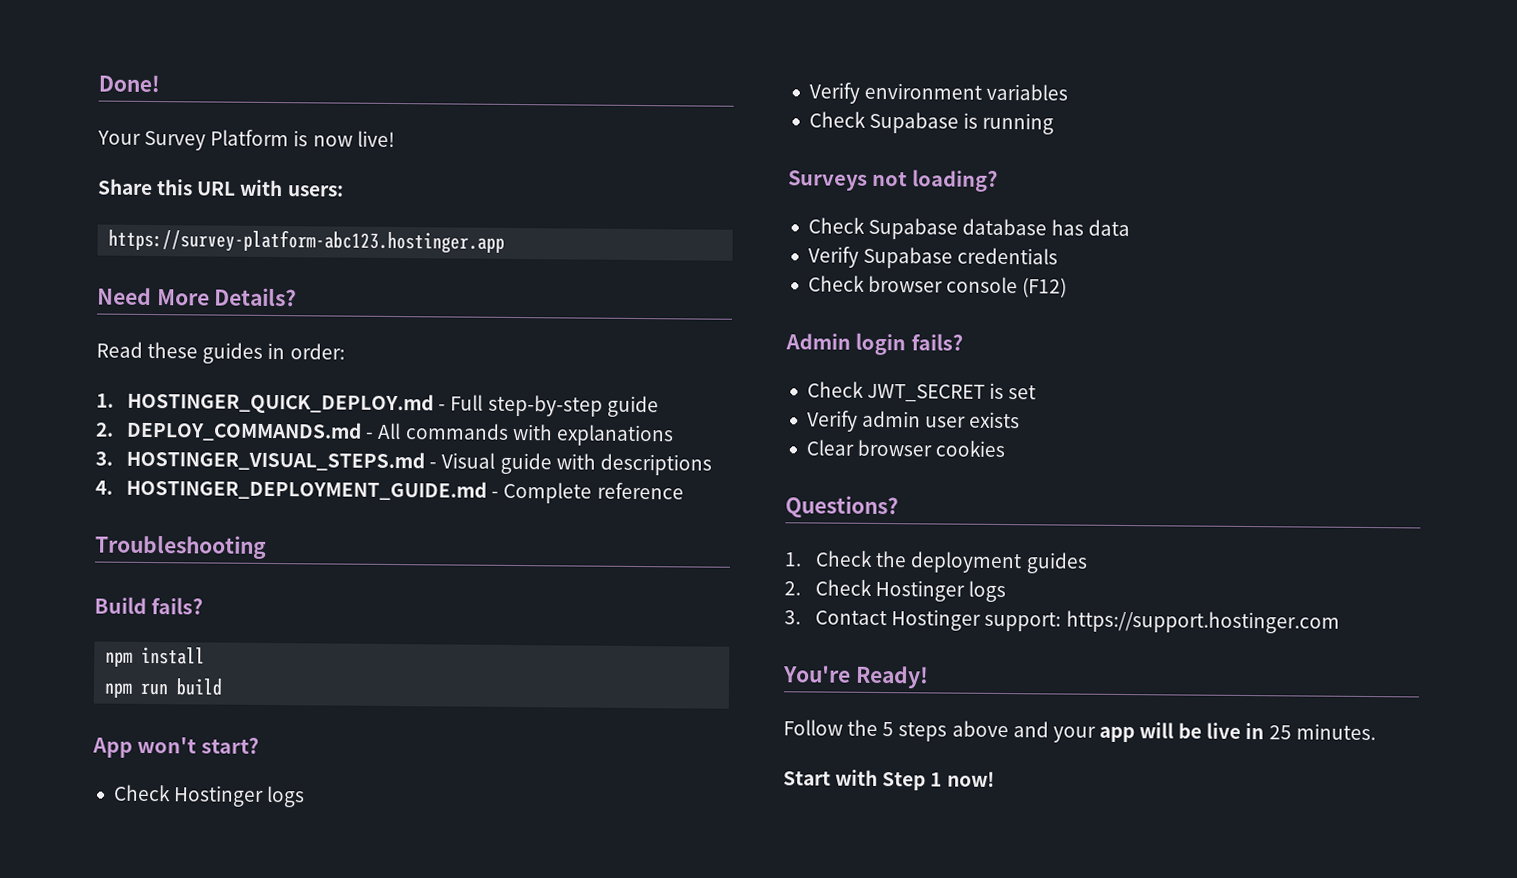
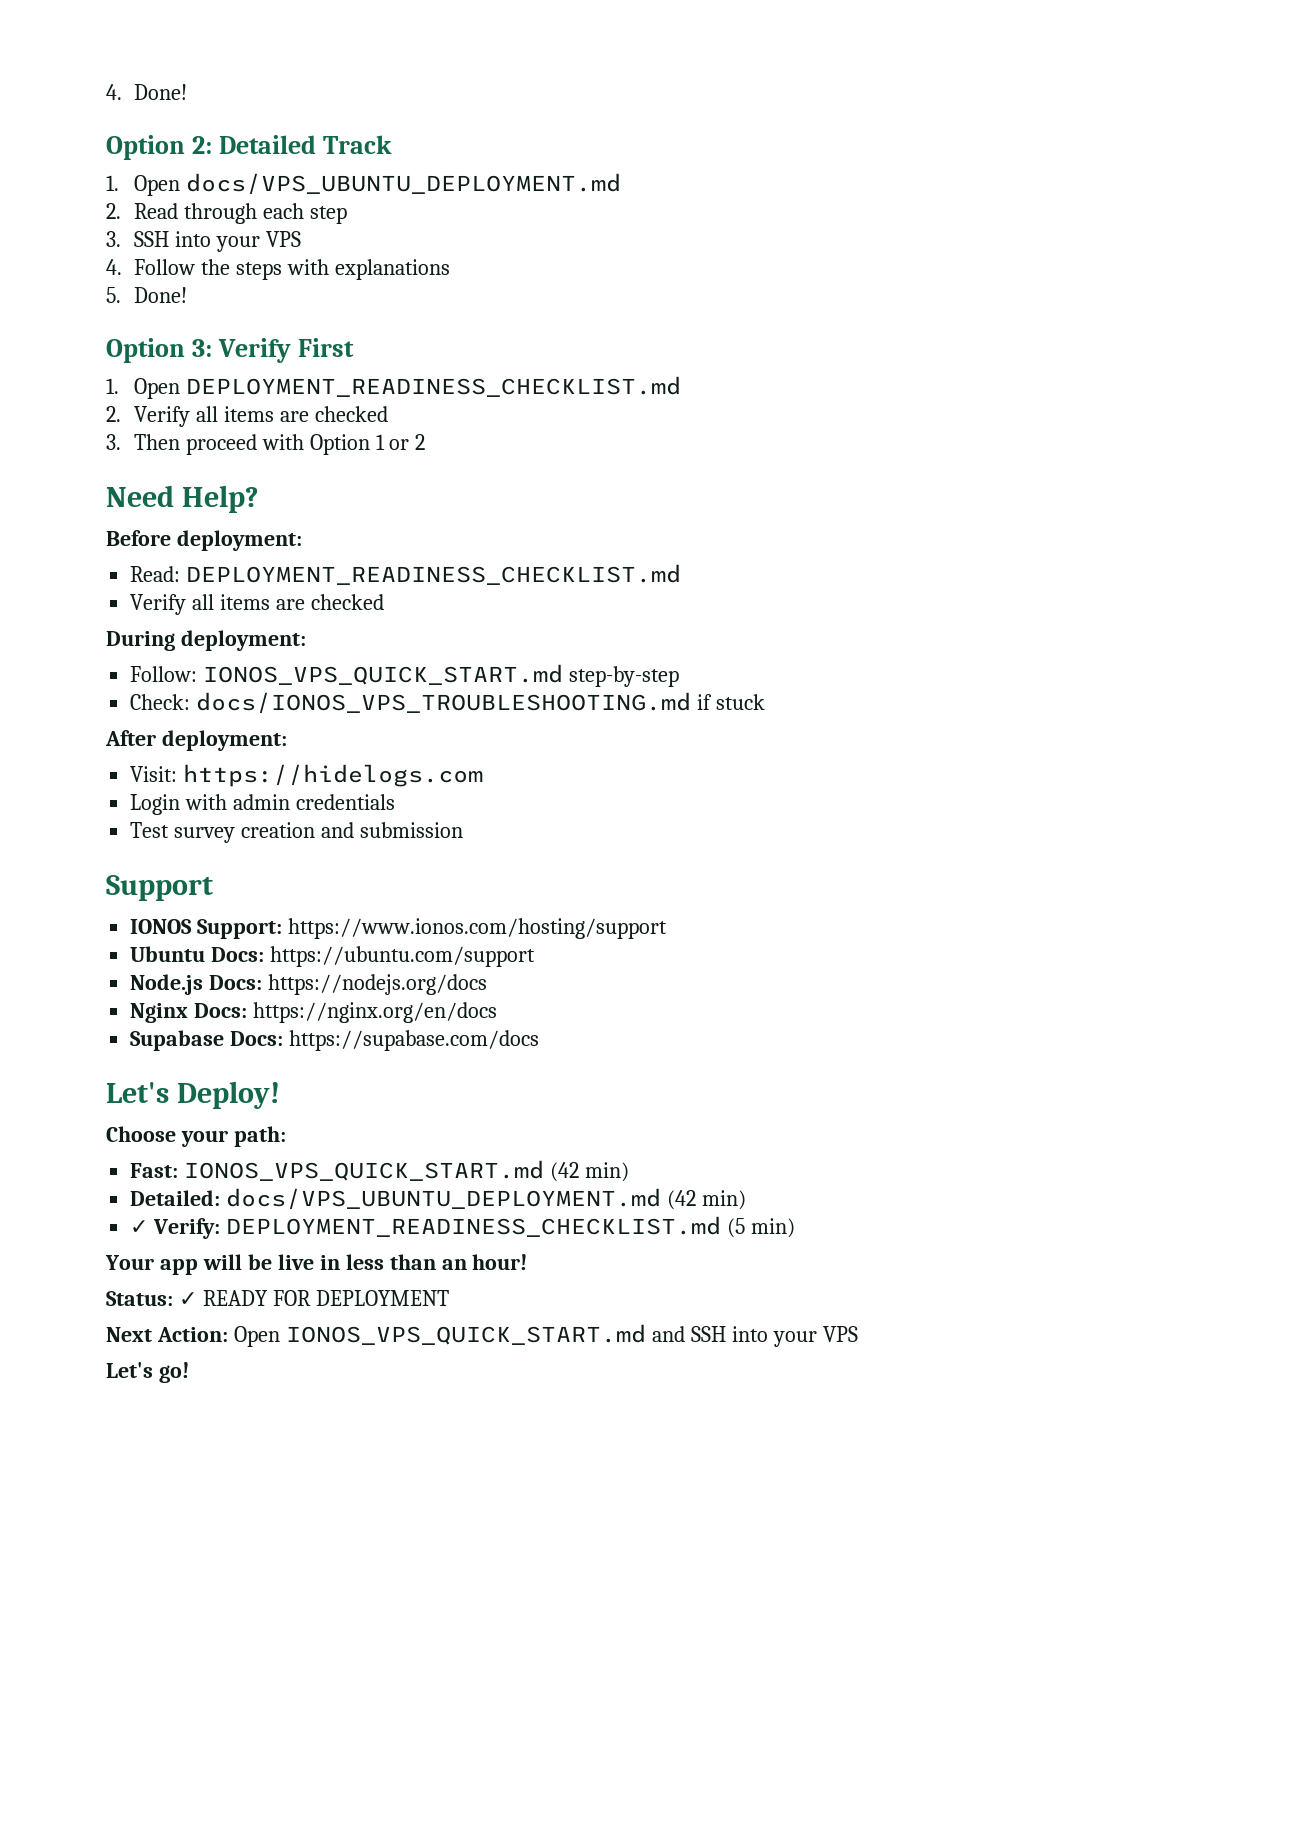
- Done!
- Your Survey Platform is now live!
- Share this URL with users:
- https://survey-platform-abc123.hostinger.app
- Need More Details?
- Read these guides in order:
- 1. HOSTINGER_QUICK_DEPLOY.md - Full step-by-step guide
- 2. DEPLOY_COMMANDS.md - All commands with explanations
- 3. HOSTINGER_VISUAL_STEPS.md - Visual guide with descriptions
- 4. HOSTINGER_DEPLOYMENT_GUIDE.md - Complete reference
- Troubleshooting
- Build fails?
- npm install
- npm run build
- App won't start?
- Check Hostinger logs
- Verify environment variables
- Check Supabase is running
- Surveys not loading?
- Check Supabase database has data
- Verify Supabase credentials
- Check browser console (F12)
- Admin login fails?
- Check JWT_SECRET is set
- Verify admin user exists
- Clear browser cookies
- Questions?
- 1. Check the deployment guides
- 2. Check Hostinger logs
- 3. Contact Hostinger support: https://support.hostinger.com
- You're Ready!
- Follow the 5 steps above and your app will be live in 25 minutes.
- Start with Step 1 now!
+ 4. Done!
+ Option 2: Detailed Track
+ 1. Open docs/VPS_UBUNTU_DEPLOYMENT.md
+ 2. Read through each step
+ 3. SSH into your VPS
+ 4. Follow the steps with explanations
+ 5. Done!
+ Option 3: Verify First
+ 1. Open DEPLOYMENT_READINESS_CHECKLIST.md
+ 2. Verify all items are checked
+ 3. Then proceed with Option 1 or 2
+ Need Help?
+ Before deployment:
+ Read: DEPLOYMENT_READINESS_CHECKLIST.md
+ Verify all items are checked
+ During deployment:
+ Follow: IONOS_VPS_QUICK_START.md step-by-step
+ Check: docs/IONOS_VPS_TROUBLESHOOTING.md if stuck
+ After deployment:
+ Visit: https://hidelogs.com
+ Login with admin credentials
+ Test survey creation and submission
+ Support
+ IONOS Support: https://www.ionos.com/hosting/support
+ Ubuntu Docs: https://ubuntu.com/support
+ Node.js Docs: https://nodejs.org/docs
+ Nginx Docs: https://nginx.org/en/docs
+ Supabase Docs: https://supabase.com/docs
+ Let's Deploy!
+ Choose your path:
+ Fast: IONOS_VPS_QUICK_START.md (42 min)
+ Detailed: docs/VPS_UBUNTU_DEPLOYMENT.md (42 min)
+ ✓ Verify: DEPLOYMENT_READINESS_CHECKLIST.md (5 min)
+ Your app will be live in less than an hour!
+ Status: ✓ READY FOR DEPLOYMENT
+ Next Action: Open IONOS_VPS_QUICK_START.md and SSH into your VPS
+ Let's go!

